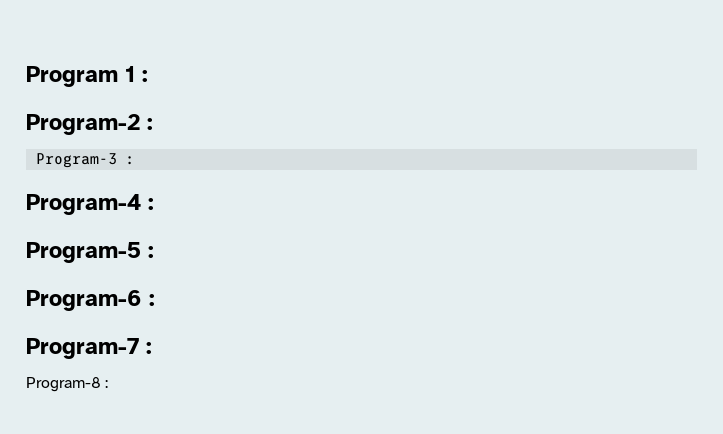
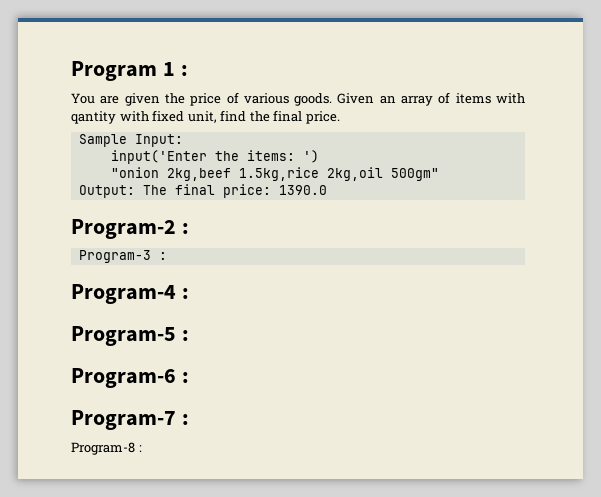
+ You are given the price of various goods. Given an array of items with qantity with fixed unit, find the final price.
+ Sample Input:
+ input('Enter the items: ')
+ "onion 2kg,beef 1.5kg,rice 2kg,oil 500gm"
+ Output: The final price: 1390.0

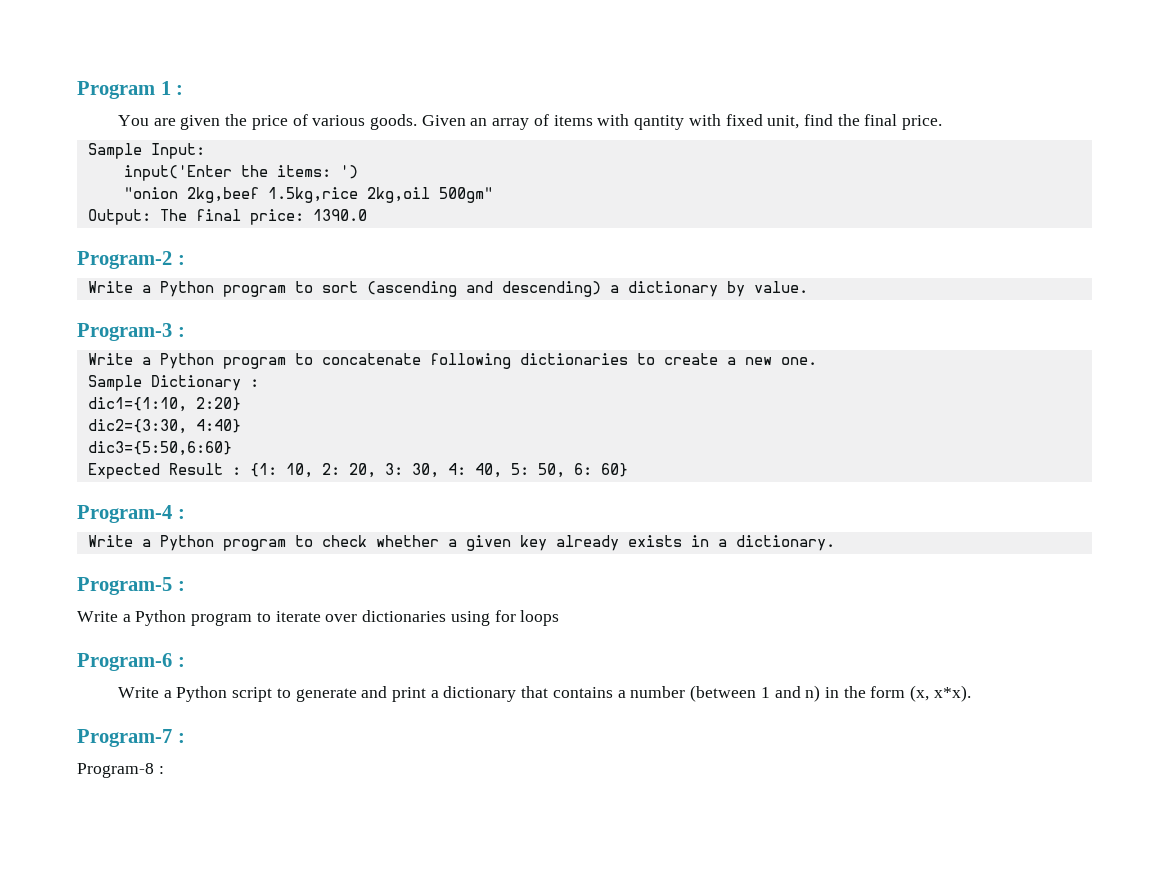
+ Write a Python program to sort (ascending and descending) a dictionary by value.
  Program-3 :
+ Write a Python program to concatenate following dictionaries to create a new one.
+ Sample Dictionary :
+ dic1={1:10, 2:20}
+ dic2={3:30, 4:40}
+ dic3={5:50,6:60}
+ Expected Result : {1: 10, 2: 20, 3: 30, 4: 40, 5: 50, 6: 60}
  Program-4 :
+ Write a Python program to check whether a given key already exists in a dictionary.
  Program-5 :
+ Write a Python program to iterate over dictionaries using for loops
  Program-6 :
+ Write a Python script to generate and print a dictionary that contains a number (between 1 and n) in the form (x, x*x).

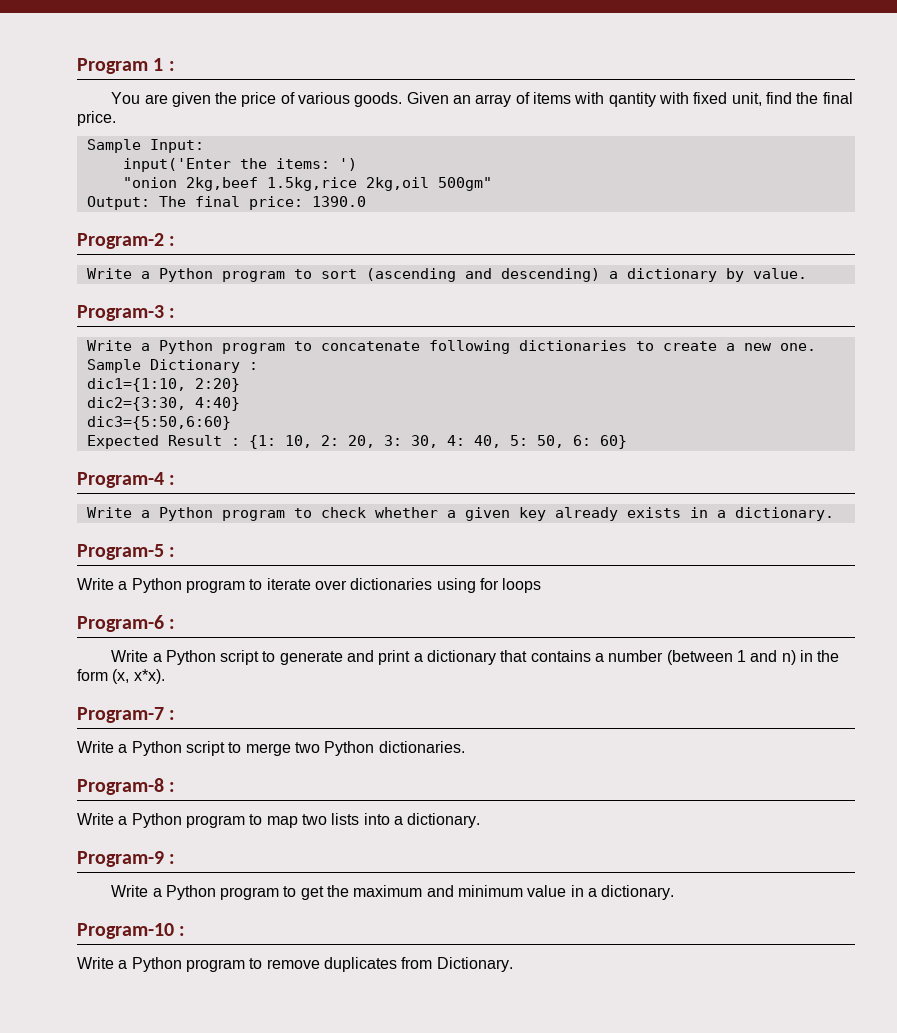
+ Write a Python script to merge two Python dictionaries.
  Program-8 :
+ Write a Python program to map two lists into a dictionary.
+ Program-9 :
+ Write a Python program to get the maximum and minimum value in a dictionary.
+ Program-10 :
+ Write a Python program to remove duplicates from Dictionary.

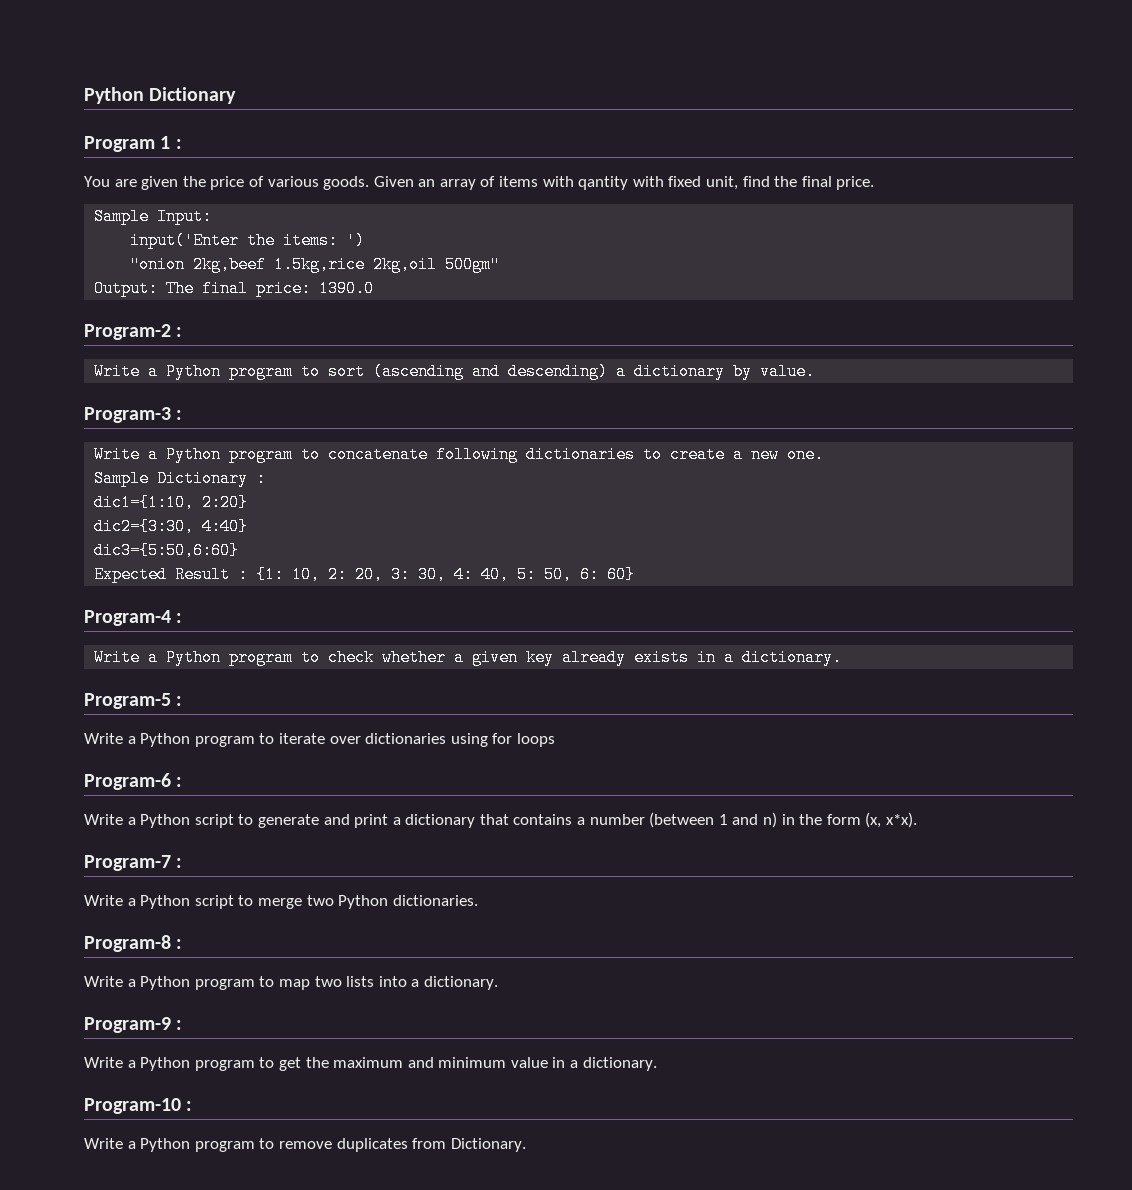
+ Python Dictionary

